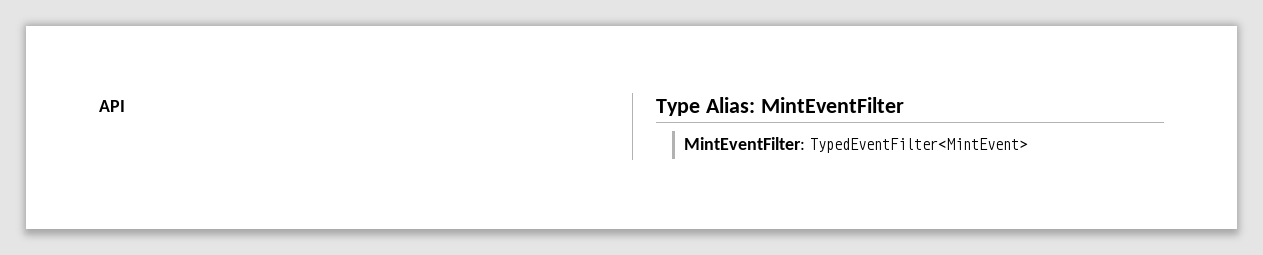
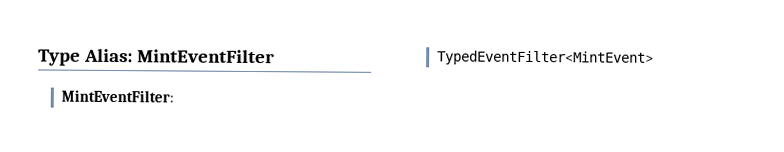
- API

